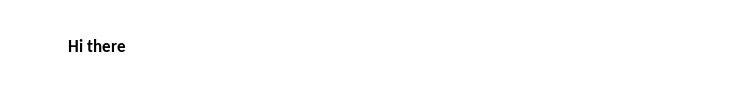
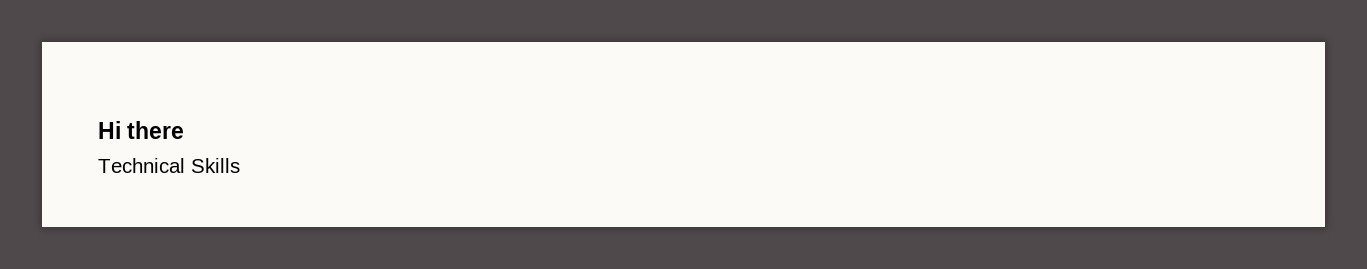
+ Technical Skills

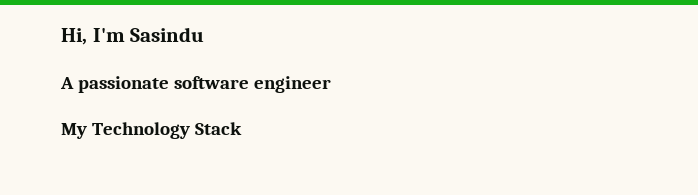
- Hi there
- Technical Skills
+ Hi, I'm Sasindu
+ A passionate software engineer
+ My Technology Stack

